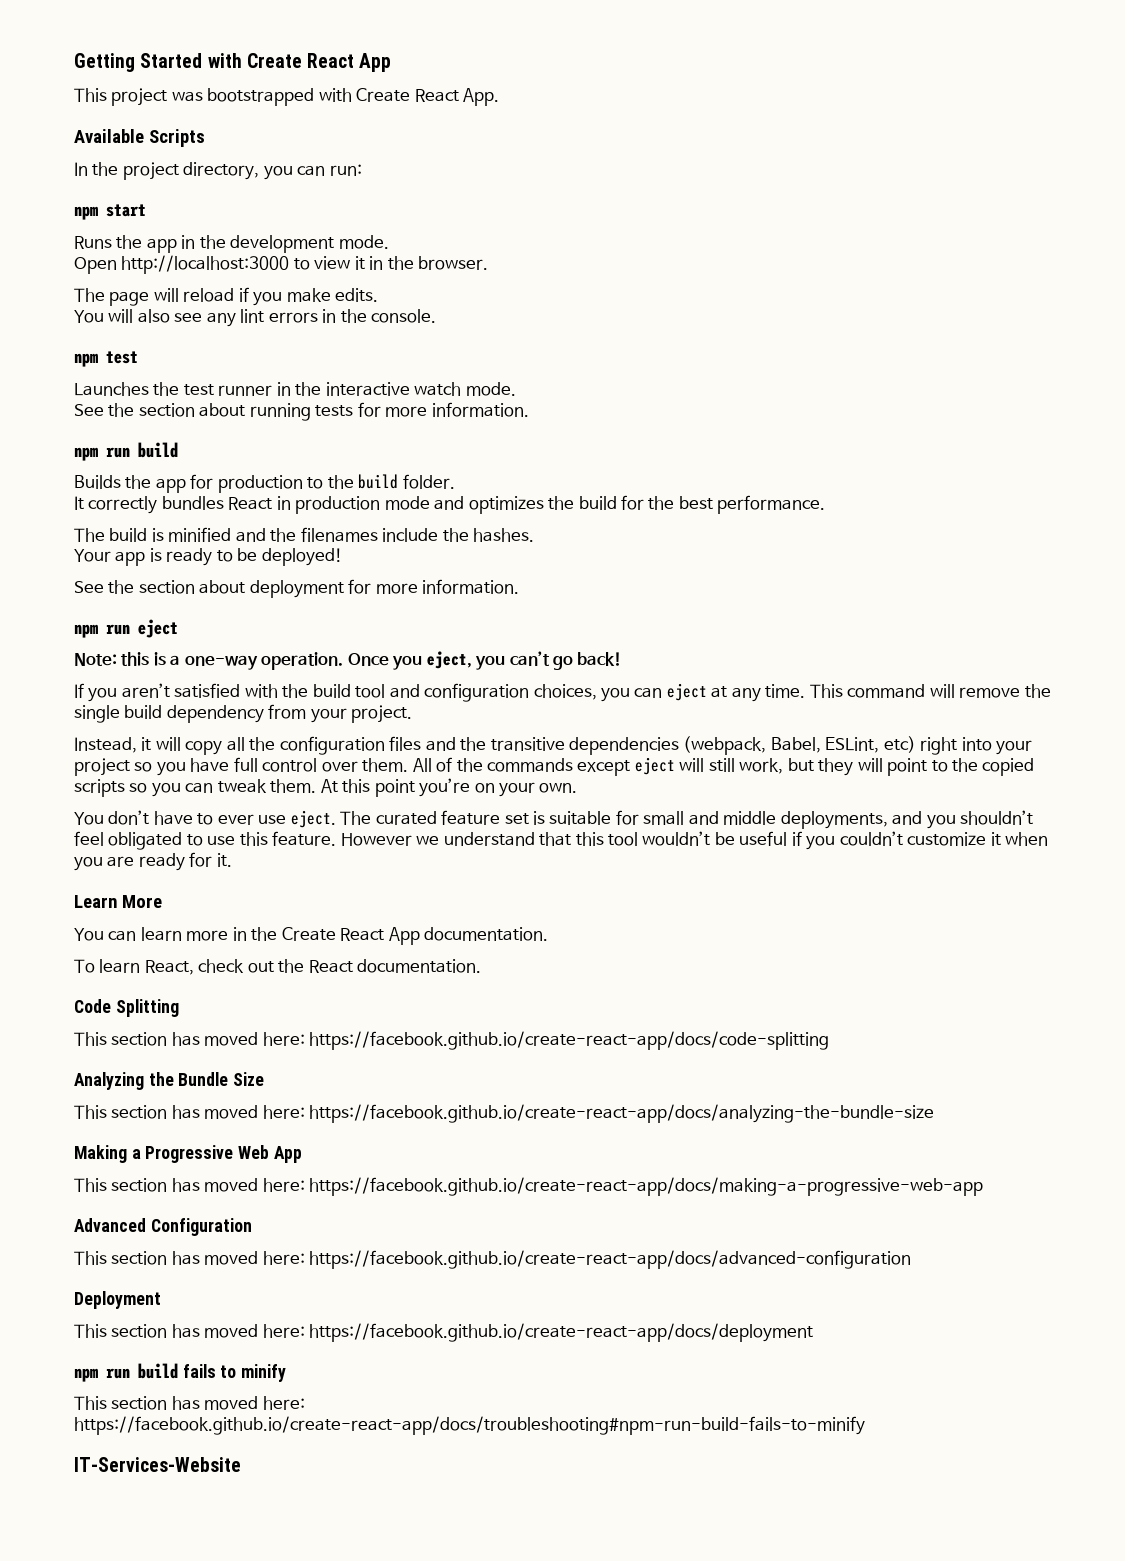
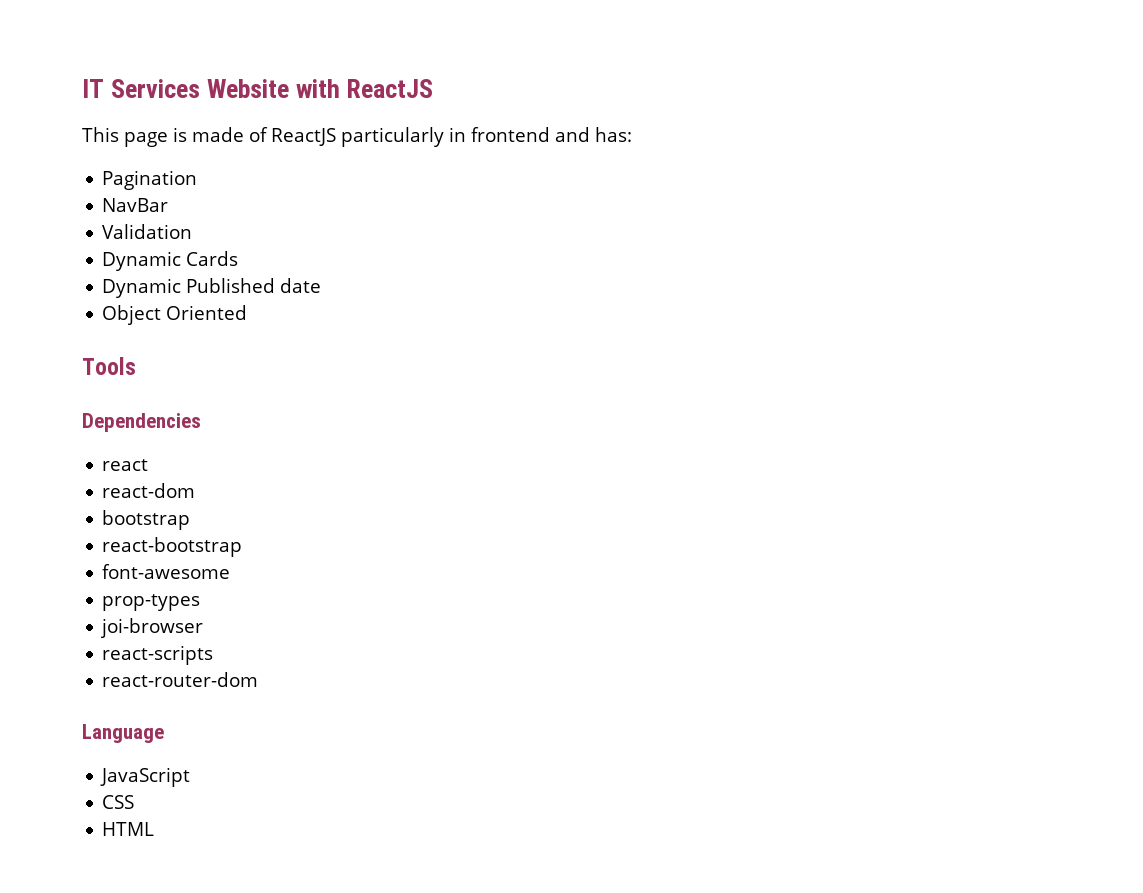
- Getting Started with Create React App
- This project was bootstrapped with Create React App.
- Available Scripts
- In the project directory, you can run:
- npm start
- Runs the app in the development mode.
- Open http://localhost:3000 to view it in the browser.
- The page will reload if you make edits.
- You will also see any lint errors in the console.
- npm test
- Launches the test runner in the interactive watch mode.
- See the section about running tests for more information.
- npm run build
- Builds the app for production to the build folder.
- It correctly bundles React in production mode and optimizes the build for the best performance.
- The build is minified and the filenames include the hashes.
- Your app is ready to be deployed!
- See the section about deployment for more information.
- npm run eject
- Note: this is a one-way operation. Once you eject, you can’t go back!
- If you aren’t satisfied with the build tool and configuration choices, you can eject at any time. This command will remove the single build dependency from your project.
- Instead, it will copy all the configuration files and the transitive dependencies (webpack, Babel, ESLint, etc) right into your project so you have full control over them. All of the commands except eject will still work, but they will point to the copied scripts so you can tweak them. At this point you’re on your own.
- You don’t have to ever use eject. The curated feature set is suitable for small and middle deployments, and you shouldn’t feel obligated to use this feature. However we understand that this tool wouldn’t be useful if you couldn’t customize it when you are ready for it.
- Learn More
- You can learn more in the Create React App documentation.
- To learn React, check out the React documentation.
- Code Splitting
- This section has moved here: https://facebook.github.io/create-react-app/docs/code-splitting
- Analyzing the Bundle Size
- This section has moved here: https://facebook.github.io/create-react-app/docs/analyzing-the-bundle-size
- Making a Progressive Web App
- This section has moved here: https://facebook.github.io/create-react-app/docs/making-a-progressive-web-app
- Advanced Configuration
- This section has moved here: https://facebook.github.io/create-react-app/docs/advanced-configuration
- Deployment
- This section has moved here: https://facebook.github.io/create-react-app/docs/deployment
- npm run build fails to minify
- This section has moved here: https://facebook.github.io/create-react-app/docs/troubleshooting#npm-run-build-fails-to-minify
- IT-Services-Website
+ IT Services Website with ReactJS
+ This page is made of ReactJS particularly in frontend and has:
+ Pagination
+ NavBar
+ Validation
+ Dynamic Cards
+ Dynamic Published date
+ Object Oriented
+ Tools
+ Dependencies
+ react
+ react-dom
+ bootstrap
+ react-bootstrap
+ font-awesome
+ prop-types
+ joi-browser
+ react-scripts
+ react-router-dom
+ Language
+ JavaScript
+ CSS
+ HTML

